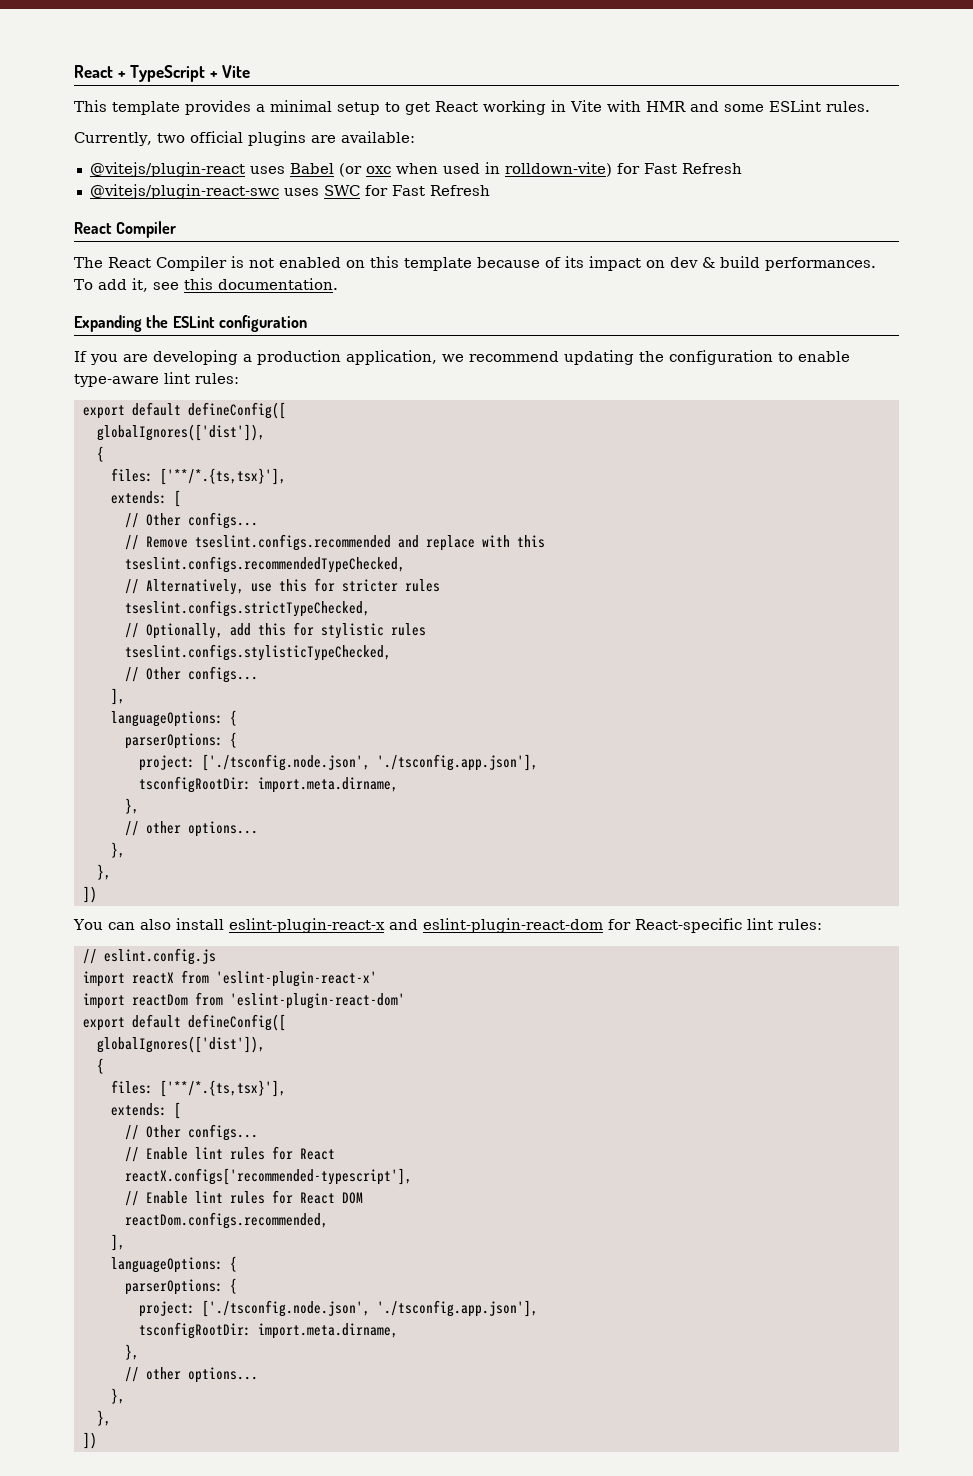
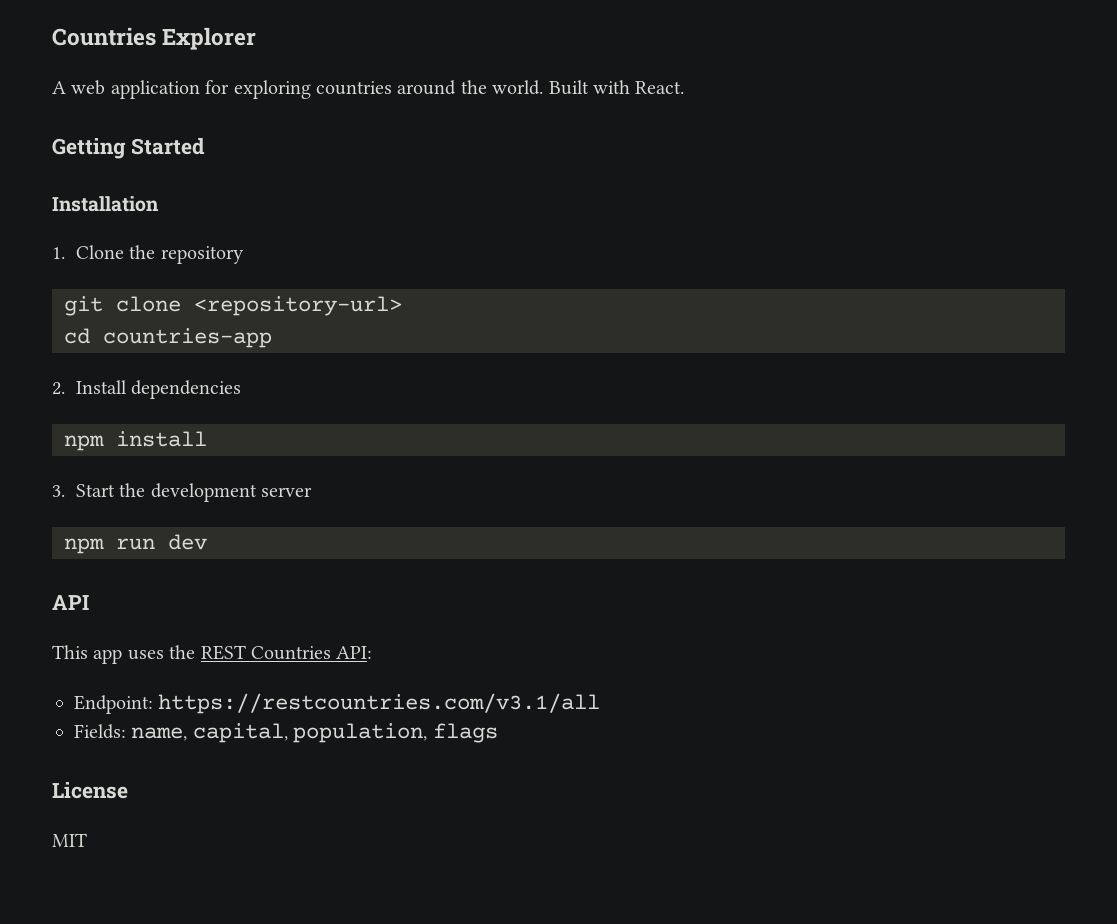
- React + TypeScript + Vite
- This template provides a minimal setup to get React working in Vite with HMR and some ESLint rules.
- Currently, two official plugins are available:
- @vitejs/plugin-react uses Babel (or oxc when used in rolldown-vite) for Fast Refresh
- @vitejs/plugin-react-swc uses SWC for Fast Refresh
- React Compiler
- The React Compiler is not enabled on this template because of its impact on dev & build performances. To add it, see this documentation.
- Expanding the ESLint configuration
- If you are developing a production application, we recommend updating the configuration to enable type-aware lint rules:
- export default defineConfig([
- globalIgnores(['dist']),
- {
- files: ['**/*.{ts,tsx}'],
- extends: [
- // Other configs...
- // Remove tseslint.configs.recommended and replace with this
- tseslint.configs.recommendedTypeChecked,
- // Alternatively, use this for stricter rules
- tseslint.configs.strictTypeChecked,
- // Optionally, add this for stylistic rules
- tseslint.configs.stylisticTypeChecked,
- // Other configs...
- ],
- languageOptions: {
- parserOptions: {
- project: ['./tsconfig.node.json', './tsconfig.app.json'],
- tsconfigRootDir: import.meta.dirname,
- },
- // other options...
- },
- },
- ])
- You can also install eslint-plugin-react-x and eslint-plugin-react-dom for React-specific lint rules:
- // eslint.config.js
- import reactX from 'eslint-plugin-react-x'
- import reactDom from 'eslint-plugin-react-dom'
- export default defineConfig([
- globalIgnores(['dist']),
- {
- files: ['**/*.{ts,tsx}'],
- extends: [
- // Other configs...
- // Enable lint rules for React
- reactX.configs['recommended-typescript'],
- // Enable lint rules for React DOM
- reactDom.configs.recommended,
- ],
- languageOptions: {
- parserOptions: {
- project: ['./tsconfig.node.json', './tsconfig.app.json'],
- tsconfigRootDir: import.meta.dirname,
- },
- // other options...
- },
- },
- ])
+ Countries Explorer
+ A web application for exploring countries around the world. Built with React.
+ Getting Started
+ Installation
+ 1. Clone the repository
+ git clone <repository-url>
+ cd countries-app
+ 2. Install dependencies
+ npm install
+ 3. Start the development server
+ npm run dev
+ API
+ This app uses the REST Countries API:
+ Endpoint: https://restcountries.com/v3.1/all
+ Fields: name, capital, population, flags
+ License
+ MIT

